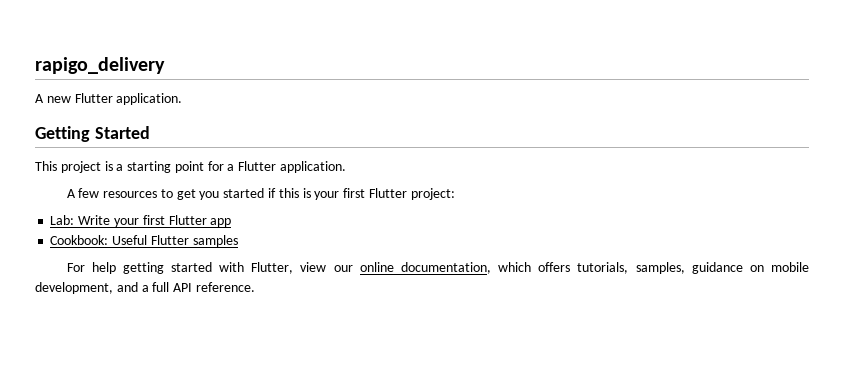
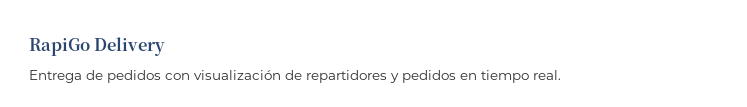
- rapigo_delivery
- A new Flutter application.
- Getting Started
- This project is a starting point for a Flutter application.
- A few resources to get you started if this is your first Flutter project:
- Lab: Write your first Flutter app
- Cookbook: Useful Flutter samples
- For help getting started with Flutter, view our online documentation, which offers tutorials, samples, guidance on mobile development, and a full API reference.
+ RapiGo Delivery
+ Entrega de pedidos con visualización de repartidores y pedidos en tiempo real.

